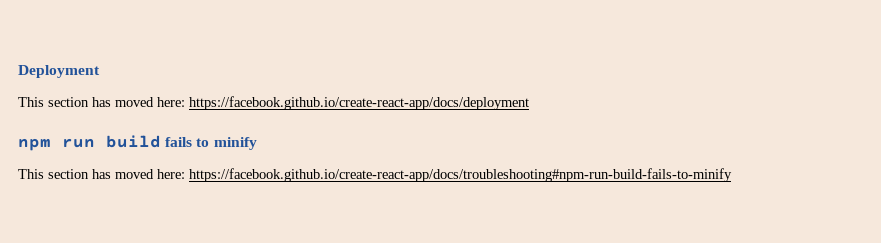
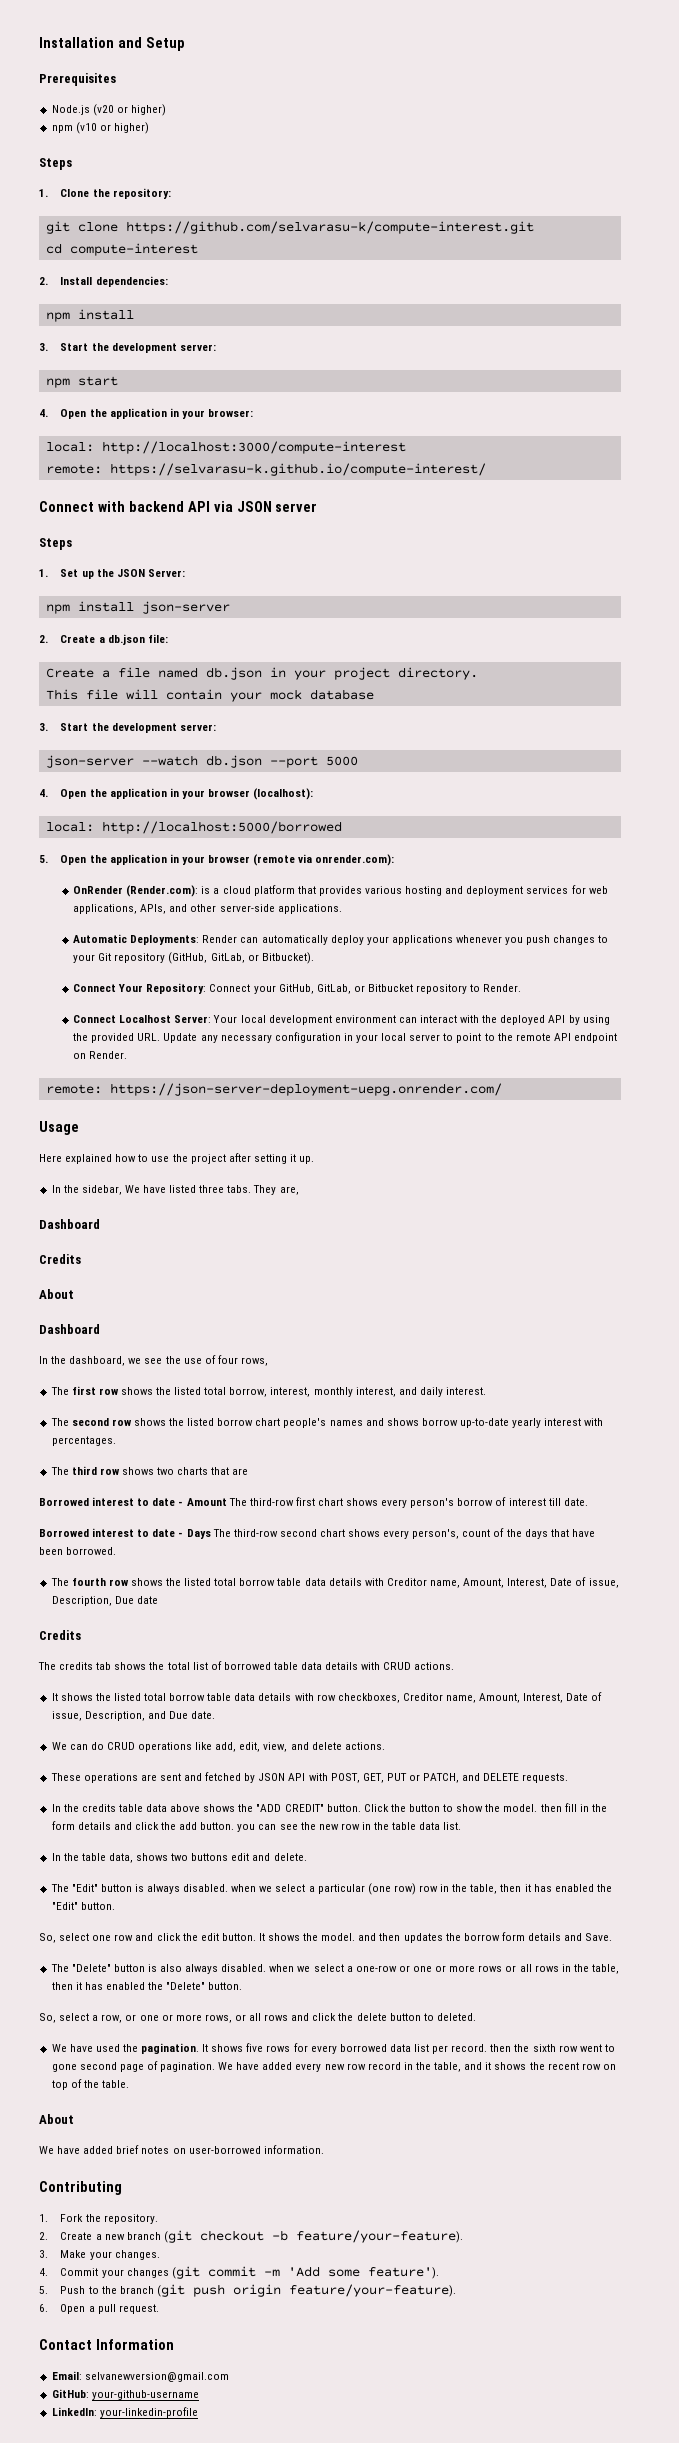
- Deployment
- This section has moved here: https://facebook.github.io/create-react-app/docs/deployment
- npm run build fails to minify
- This section has moved here: https://facebook.github.io/create-react-app/docs/troubleshooting#npm-run-build-fails-to-minify
+ Installation and Setup
+ Prerequisites
+ Node.js (v20 or higher)
+ npm (v10 or higher)
+ Steps
+ 1. Clone the repository:
+ git clone https://github.com/selvarasu-k/compute-interest.git
+ cd compute-interest
+ 2. Install dependencies:
+ npm install
+ 3. Start the development server:
+ npm start
+ 4. Open the application in your browser:
+ local: http://localhost:3000/compute-interest
+ remote: https://selvarasu-k.github.io/compute-interest/
+ Connect with backend API via JSON server
+ Steps
+ 1. Set up the JSON Server:
+ npm install json-server
+ 2. Create a db.json file:
+ Create a file named db.json in your project directory.
+ This file will contain your mock database
+ 3. Start the development server:
+ json-server --watch db.json --port 5000
+ 4. Open the application in your browser (localhost):
+ local: http://localhost:5000/borrowed
+ 5. Open the application in your browser (remote via onrender.com):
+ OnRender (Render.com): is a cloud platform that provides various hosting and deployment services for web applications, APIs, and other server-side applications.
+ Automatic Deployments: Render can automatically deploy your applications whenever you push changes to your Git repository (GitHub, GitLab, or Bitbucket).
+ Connect Your Repository: Connect your GitHub, GitLab, or Bitbucket repository to Render.
+ Connect Localhost Server: Your local development environment can interact with the deployed API by using the provided URL. Update any necessary configuration in your local server to point to the remote API endpoint on Render.
+ remote: https://json-server-deployment-uepg.onrender.com/
+ Usage
+ Here explained how to use the project after setting it up.
+ In the sidebar, We have listed three tabs. They are,
+ Dashboard
+ Credits
+ About
+ Dashboard
+ In the dashboard, we see the use of four rows,
+ The first row shows the listed total borrow, interest, monthly interest, and daily interest.
+ The second row shows the listed borrow chart people's names and shows borrow up-to-date yearly interest with percentages.
+ The third row shows two charts that are
+ Borrowed interest to date - Amount The third-row first chart shows every person's borrow of interest till date.
+ Borrowed interest to date - Days The third-row second chart shows every person's, count of the days that have been borrowed.
+ The fourth row shows the listed total borrow table data details with Creditor name, Amount, Interest, Date of issue, Description, Due date
+ Credits
+ The credits tab shows the total list of borrowed table data details with CRUD actions.
+ It shows the listed total borrow table data details with row checkboxes, Creditor name, Amount, Interest, Date of issue, Description, and Due date.
+ We can do CRUD operations like add, edit, view, and delete actions.
+ These operations are sent and fetched by JSON API with POST, GET, PUT or PATCH, and DELETE requests.
+ In the credits table data above shows the "ADD CREDIT" button. Click the button to show the model. then fill in the form details and click the add button. you can see the new row in the table data list.
+ In the table data, shows two buttons edit and delete.
+ The "Edit" button is always disabled. when we select a particular (one row) row in the table, then it has enabled the "Edit" button.
+ So, select one row and click the edit button. It shows the model. and then updates the borrow form details and Save.
+ The "Delete" button is also always disabled. when we select a one-row or one or more rows or all rows in the table, then it has enabled the "Delete" button.
+ So, select a row, or one or more rows, or all rows and click the delete button to deleted.
+ We have used the pagination. It shows five rows for every borrowed data list per record. then the sixth row went to gone second page of pagination. We have added every new row record in the table, and it shows the recent row on top of the table.
+ About
+ We have added brief notes on user-borrowed information.
+ Contributing
+ 1. Fork the repository.
+ 2. Create a new branch (git checkout -b feature/your-feature).
+ 3. Make your changes.
+ 4. Commit your changes (git commit -m 'Add some feature').
+ 5. Push to the branch (git push origin feature/your-feature).
+ 6. Open a pull request.
+ Contact Information
+ Email: selvanewversion@gmail.com
+ GitHub: your-github-username
+ LinkedIn: your-linkedin-profile

